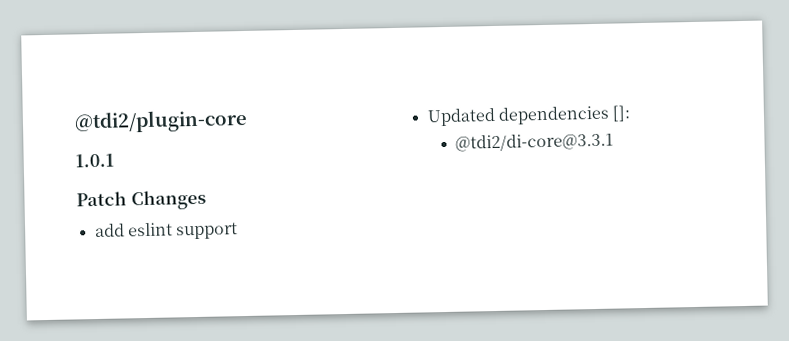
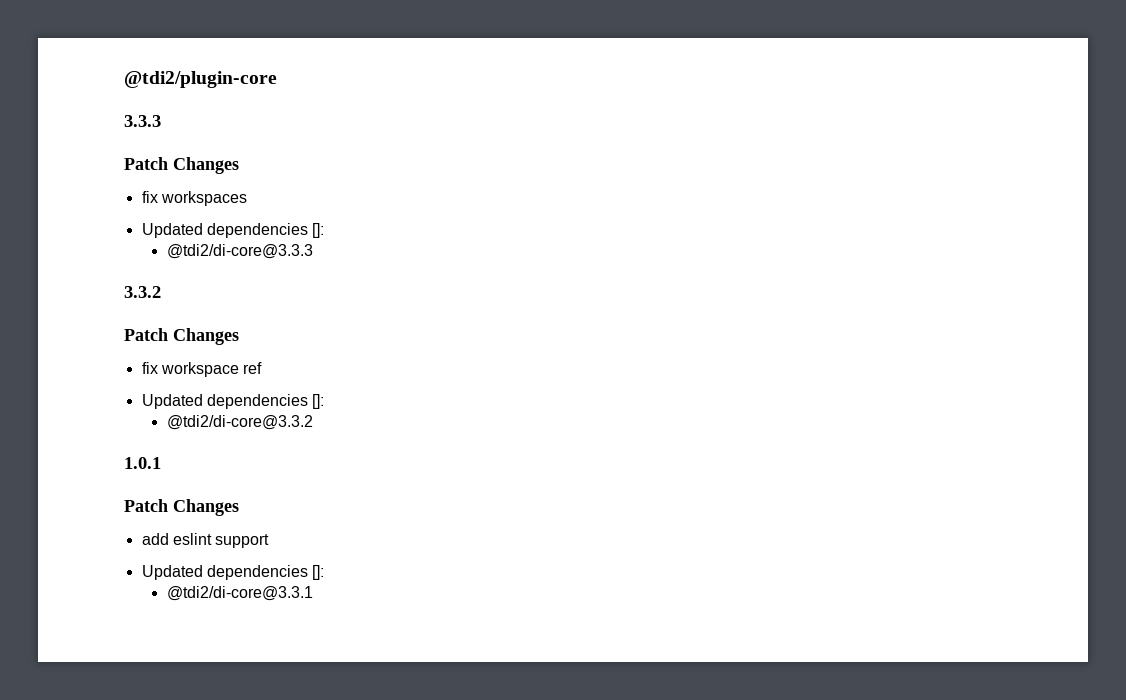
+ 3.3.3
+ Patch Changes
+ fix workspaces
+ Updated dependencies []:
+ @tdi2/di-core@3.3.3
+ 3.3.2
+ Patch Changes
+ fix workspace ref
+ Updated dependencies []:
+ @tdi2/di-core@3.3.2

